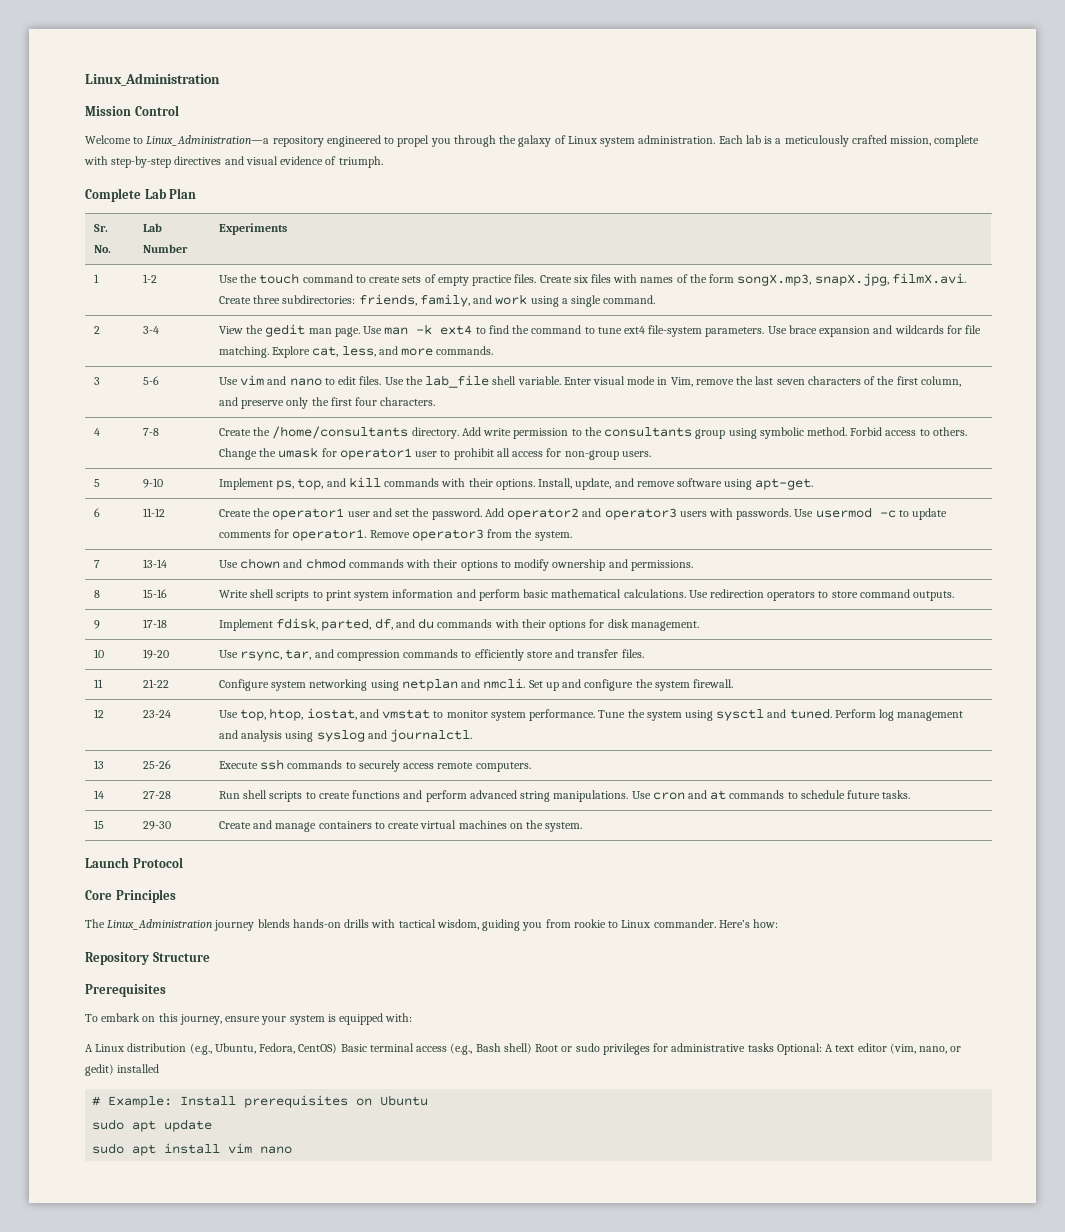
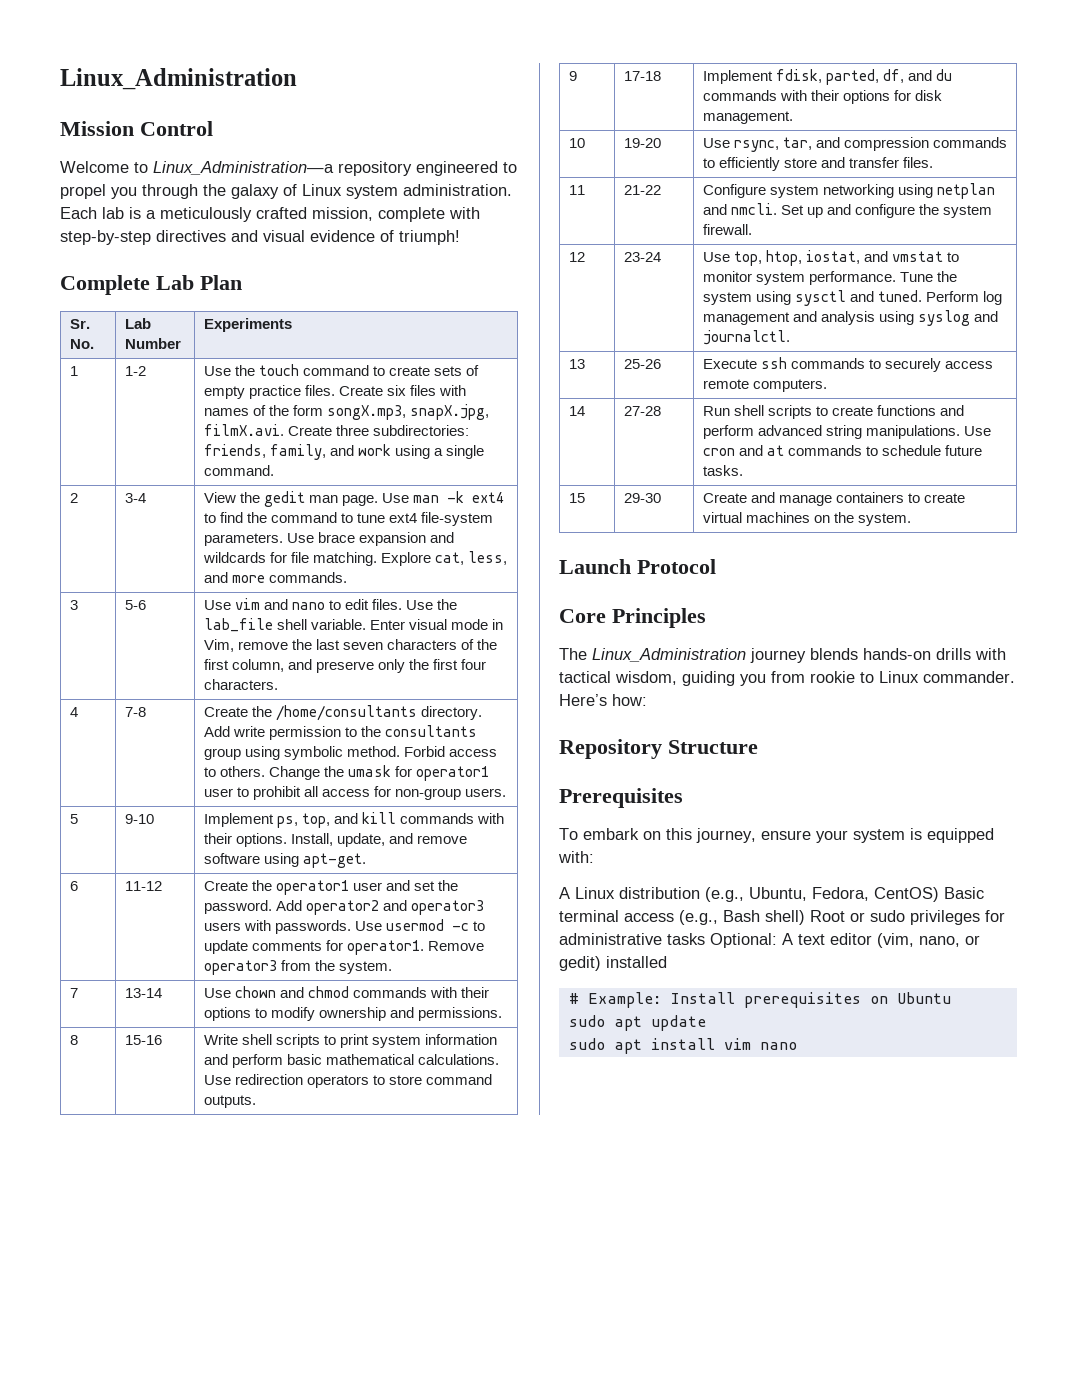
- Each lab is a meticulously crafted mission, complete with step-by-step directives and visual evidence of triumph.
+ Each lab is a meticulously crafted mission, complete with step-by-step directives and visual evidence of triumph!

